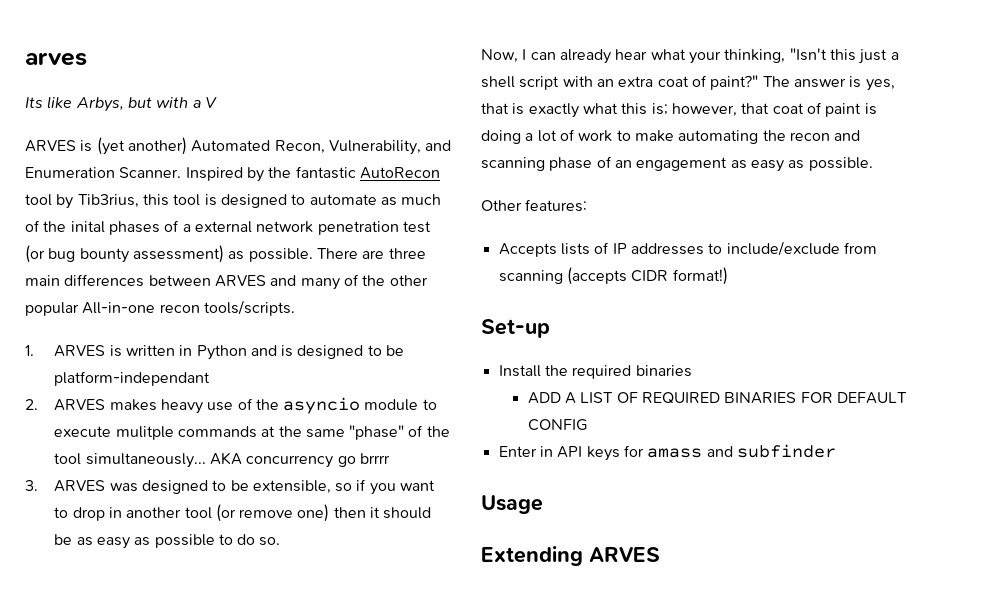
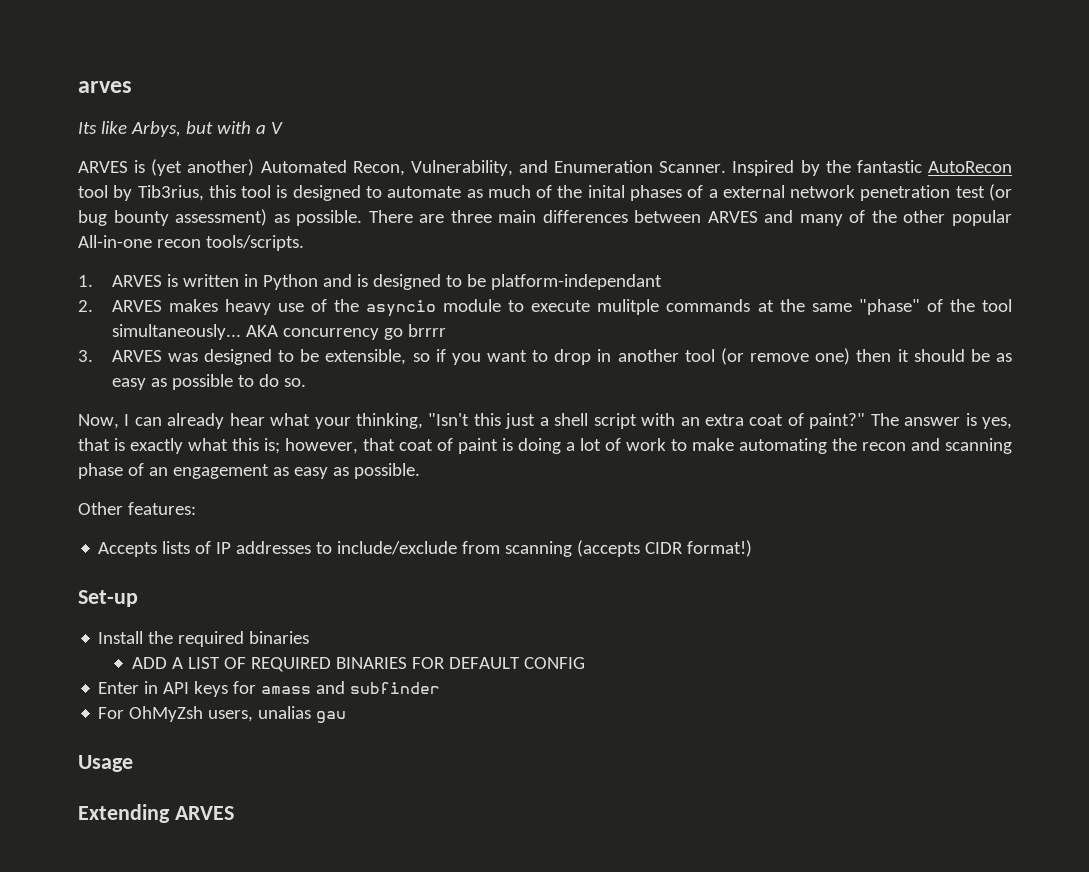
+ For OhMyZsh users, unalias gau

